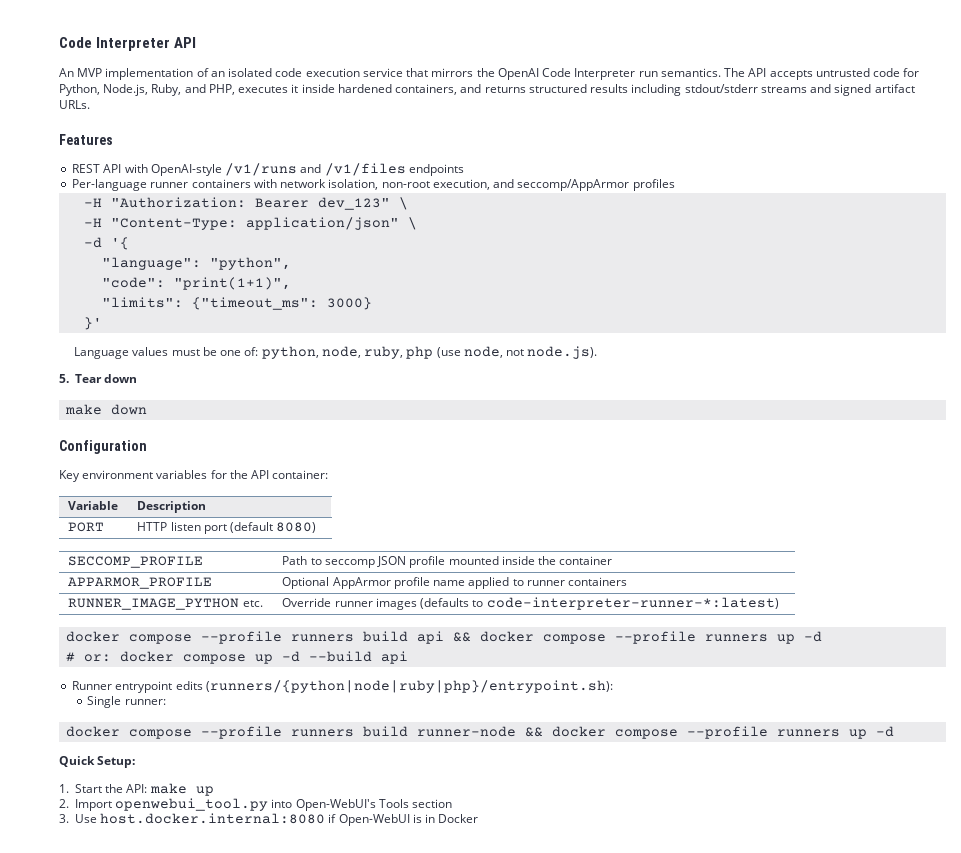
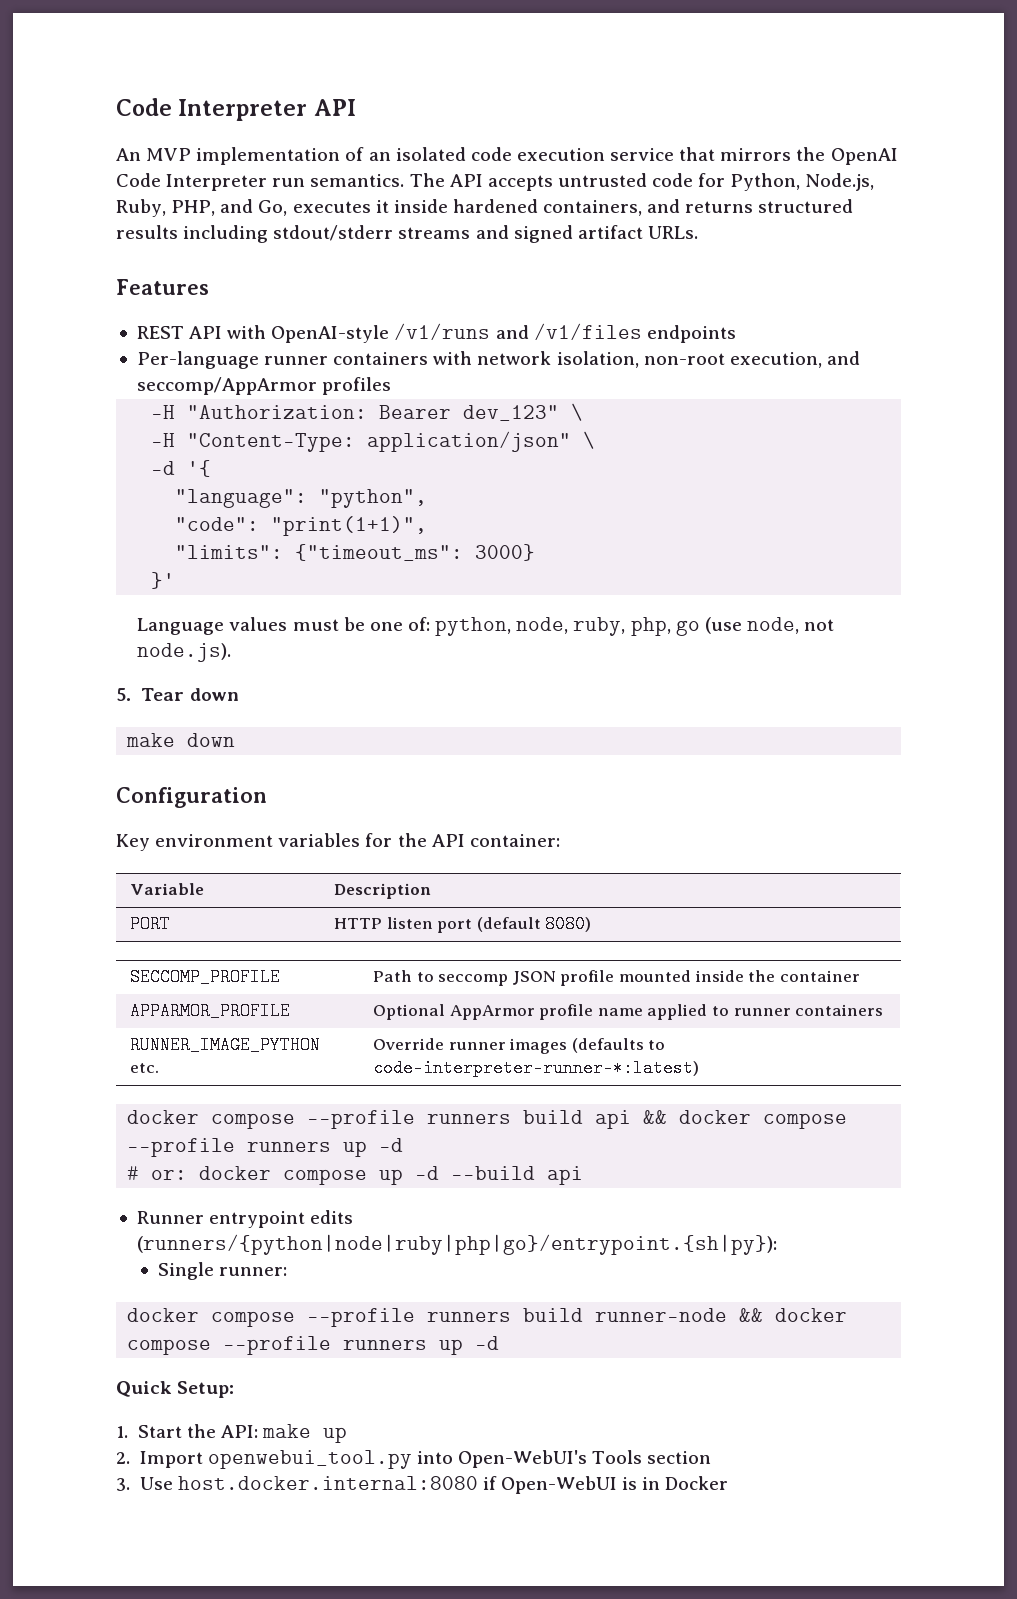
- The API accepts untrusted code for Python, Node.js, Ruby, and PHP, executes it inside hardened containers, and returns structured results including stdout/stderr streams and signed artifact URLs.
+ The API accepts untrusted code for Python, Node.js, Ruby, PHP, and Go, executes it inside hardened containers, and returns structured results including stdout/stderr streams and signed artifact URLs.
- Language values must be one of: python, node, ruby, php (use node, not node.js).
+ Language values must be one of: python, node, ruby, php, go (use node, not node.js).
- Runner entrypoint edits (runners/{python|node|ruby|php}/entrypoint.sh):
+ Runner entrypoint edits (runners/{python|node|ruby|php|go}/entrypoint.{sh|py}):

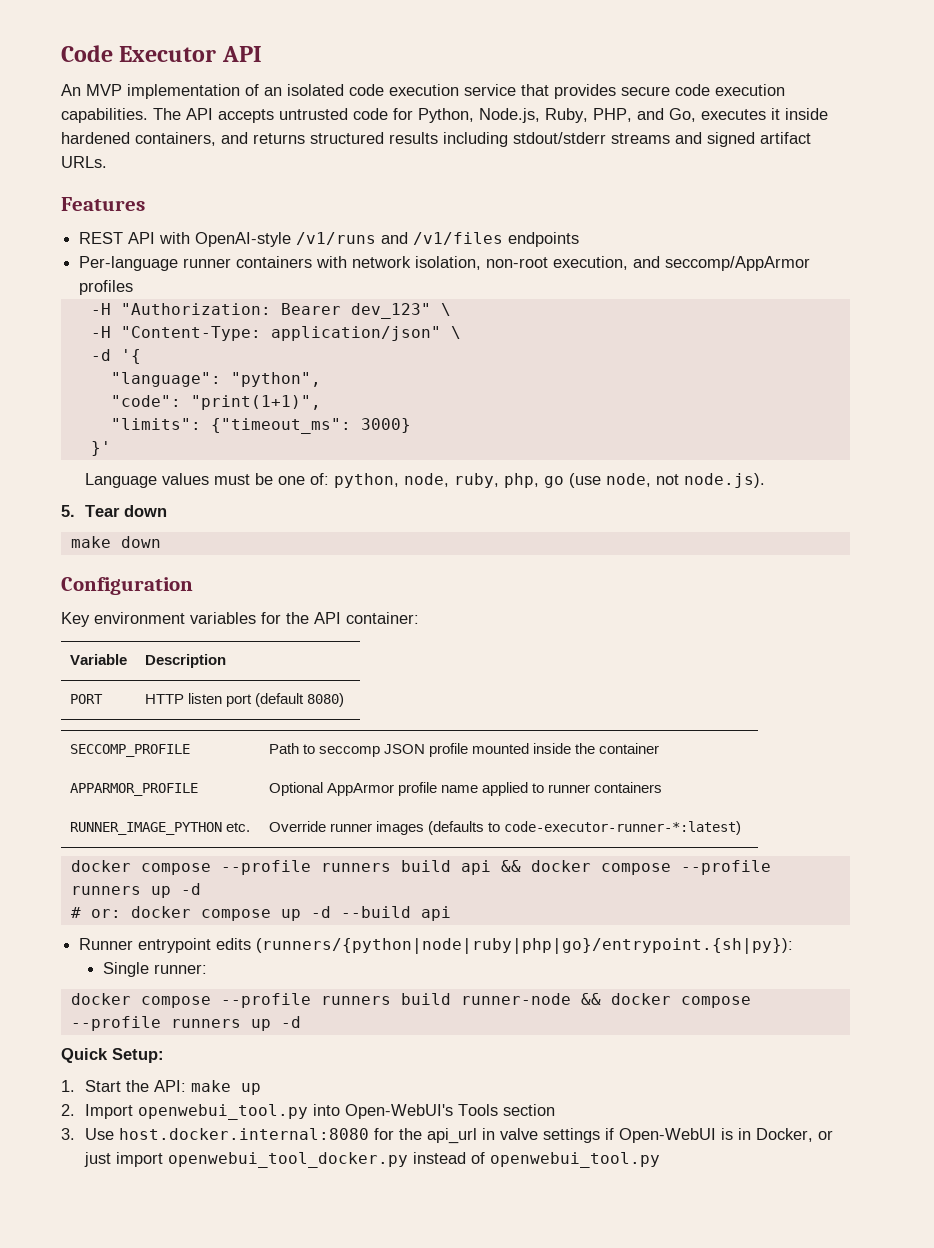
- Code Interpreter API
+ Code Executor API
- An MVP implementation of an isolated code execution service that mirrors the OpenAI Code Interpreter run semantics.
+ An MVP implementation of an isolated code execution service that provides secure code execution capabilities.
- RUNNER_IMAGE_PYTHON etc. | Override runner images (defaults to code-interpreter-runner-*:latest)
+ RUNNER_IMAGE_PYTHON etc. | Override runner images (defaults to code-executor-runner-*:latest)
- 3. Use host.docker.internal:8080 if Open-WebUI is in Docker
+ 3. Use host.docker.internal:8080 for the api_url in valve settings if Open-WebUI is in Docker, or just import openwebui_tool_docker.py instead of openwebui_tool.py

